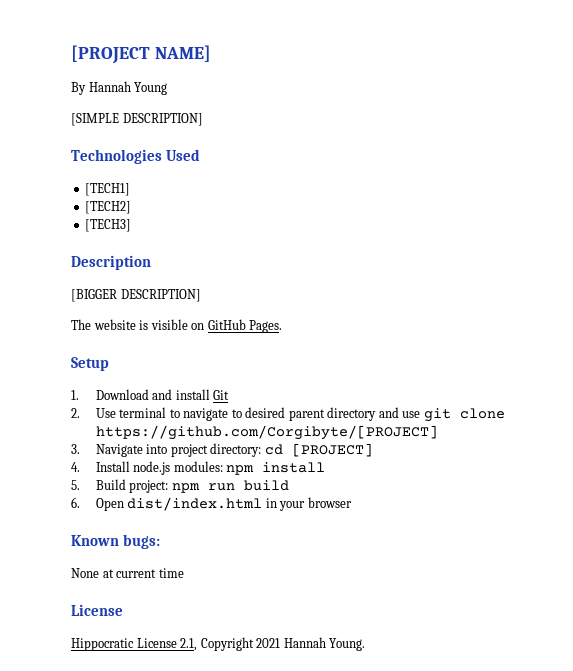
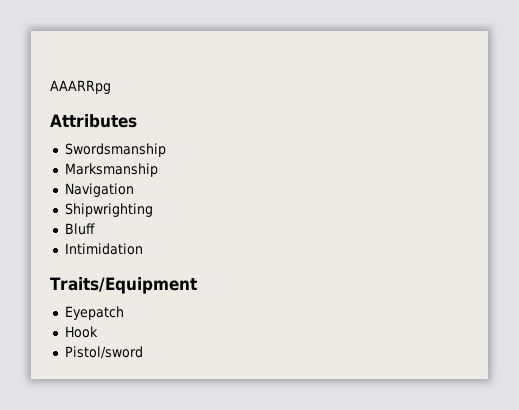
- [PROJECT NAME]
- By Hannah Young
- [SIMPLE DESCRIPTION]
- Technologies Used
- [TECH1]
- [TECH2]
- [TECH3]
- Description
- [BIGGER DESCRIPTION]
- The website is visible on GitHub Pages.
- Setup
- 1. Download and install Git
- 2. Use terminal to navigate to desired parent directory and use git clone https://github.com/Corgibyte/[PROJECT]
- 3. Navigate into project directory: cd [PROJECT]
- 4. Install node.js modules: npm install
- 5. Build project: npm run build
- 6. Open dist/index.html in your browser
- Known bugs:
- None at current time
- License
- Hippocratic License 2.1, Copyright 2021 Hannah Young.
+ AAARRpg
+ Attributes
+ Swordsmanship
+ Marksmanship
+ Navigation
+ Shipwrighting
+ Bluff
+ Intimidation
+ Traits/Equipment
+ Eyepatch
+ Hook
+ Pistol/sword

